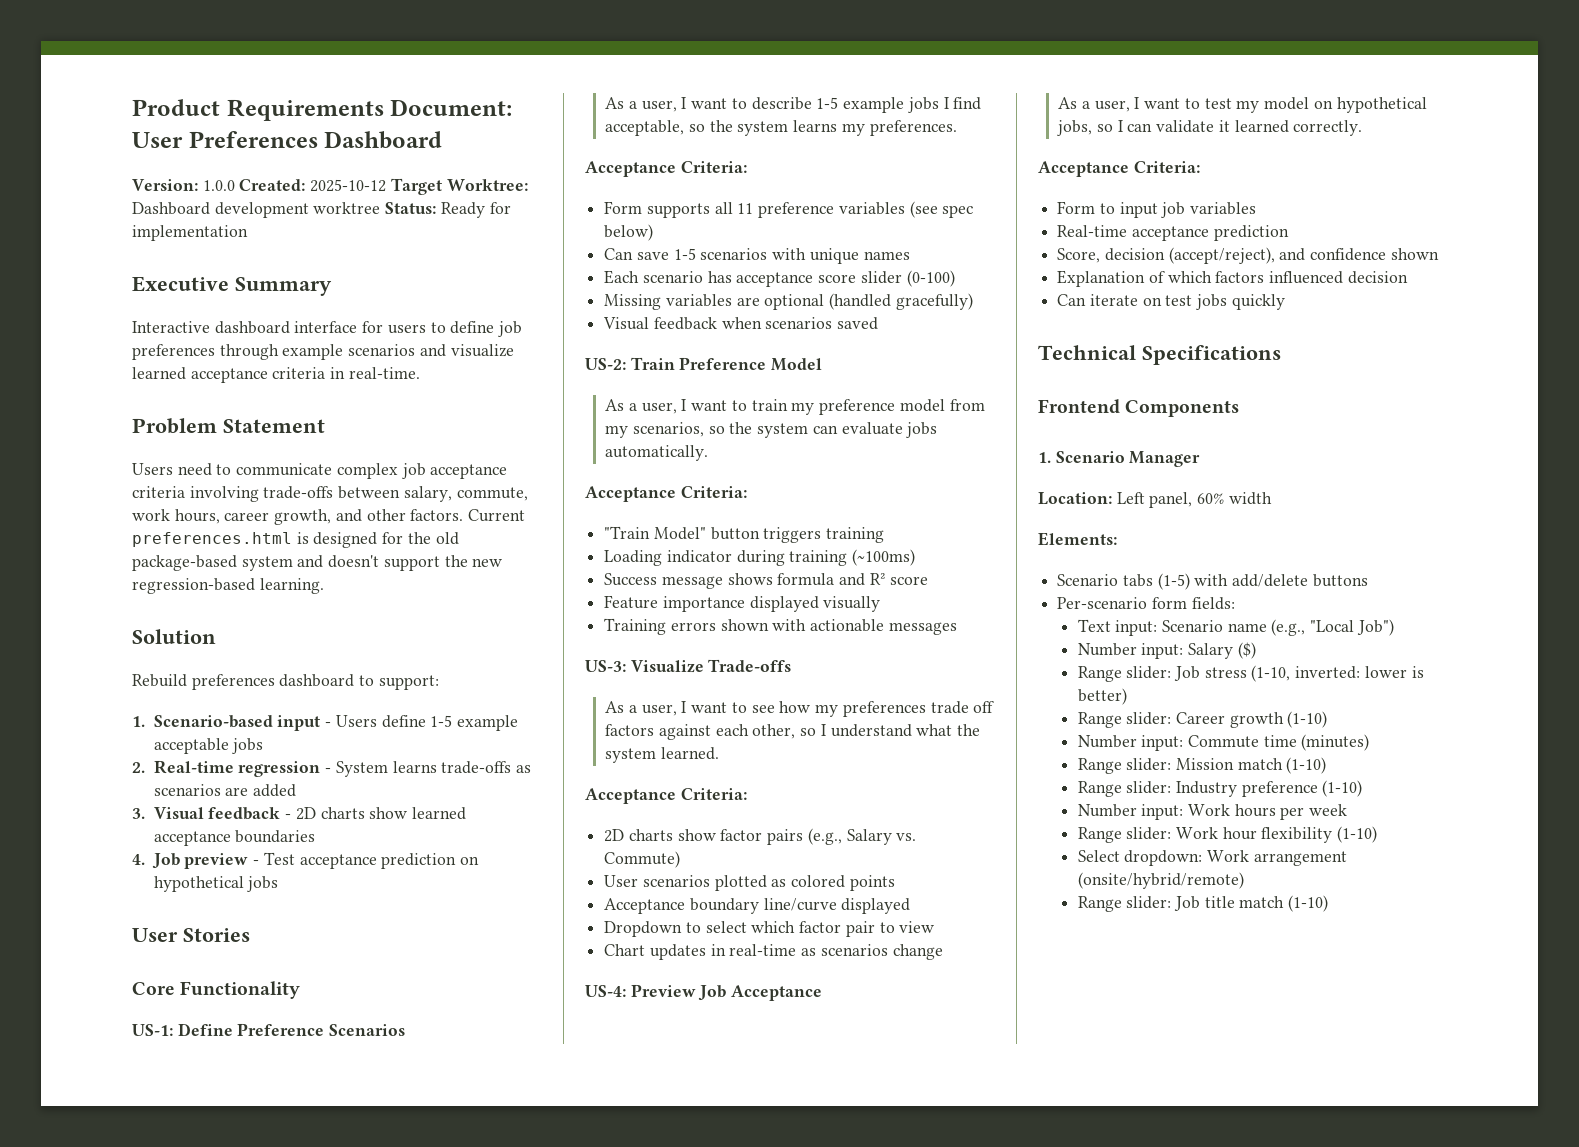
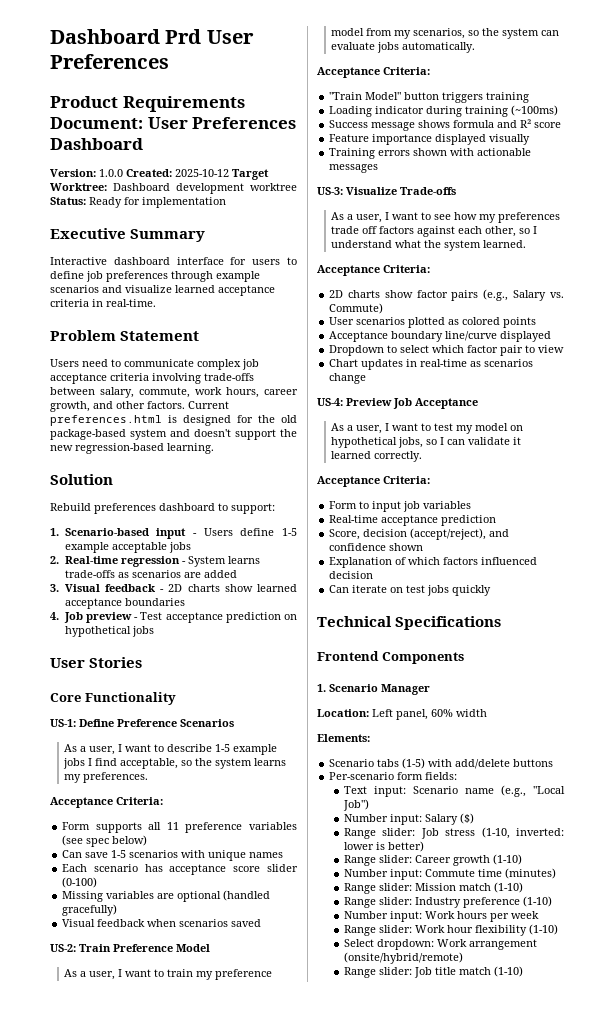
+ Dashboard Prd User Preferences

